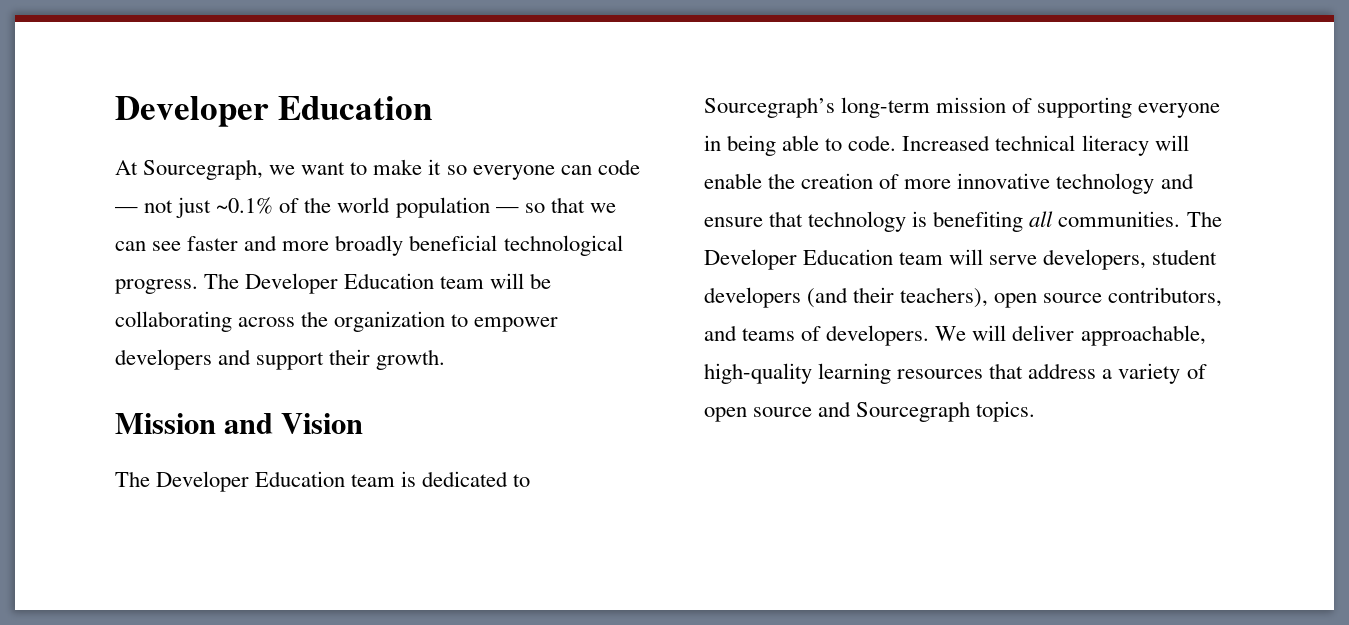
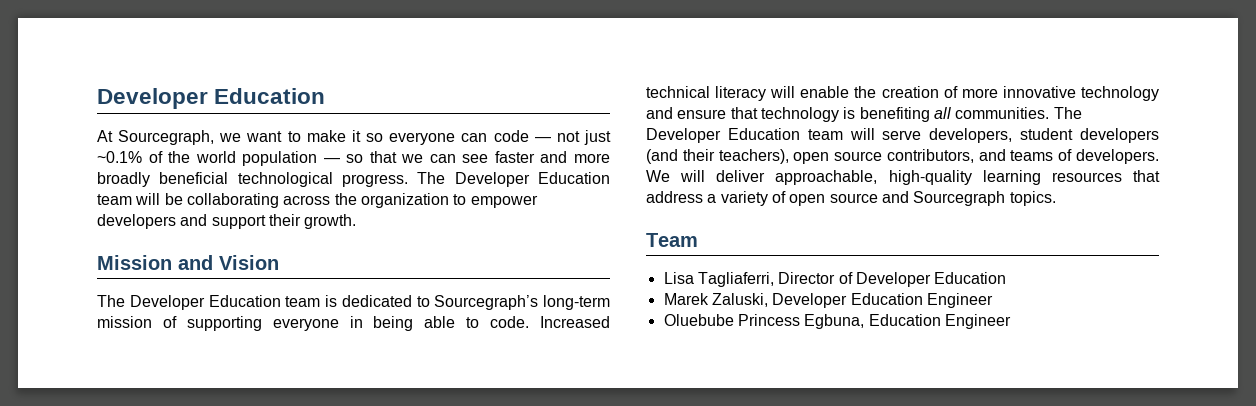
+ Team
+ Lisa Tagliaferri, Director of Developer Education
+ Marek Zaluski, Developer Education Engineer
+ Oluebube Princess Egbuna, Education Engineer

